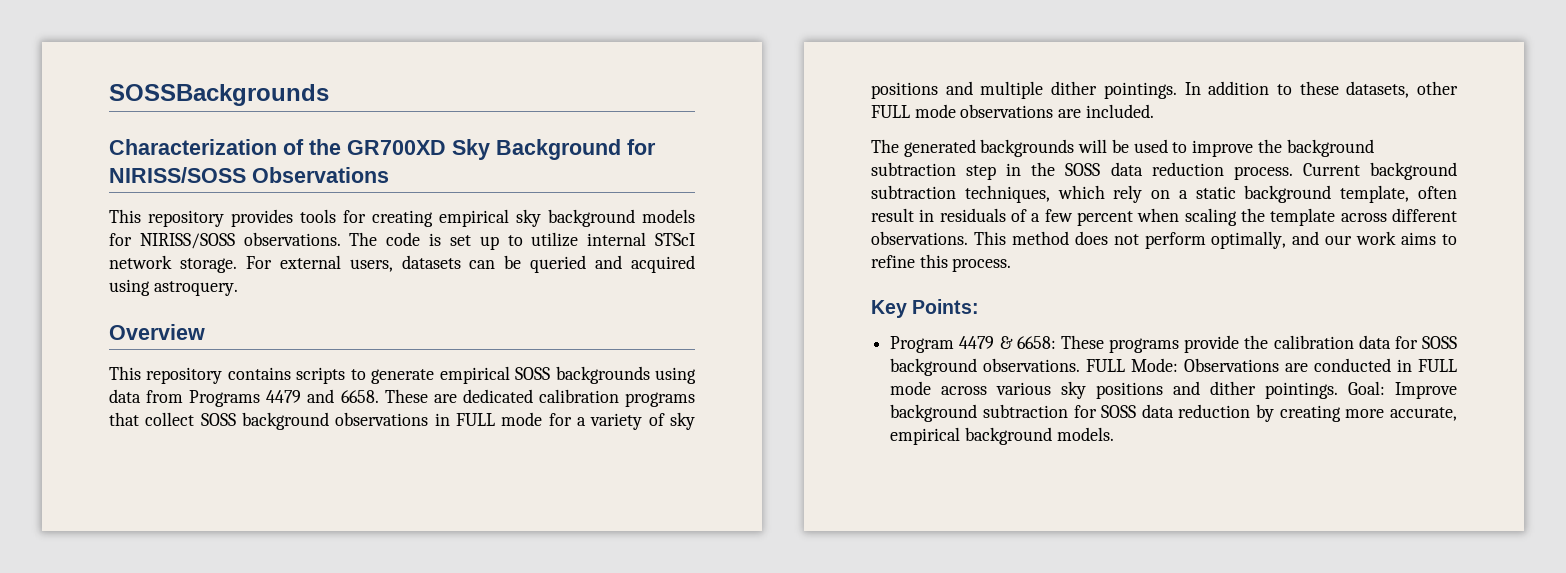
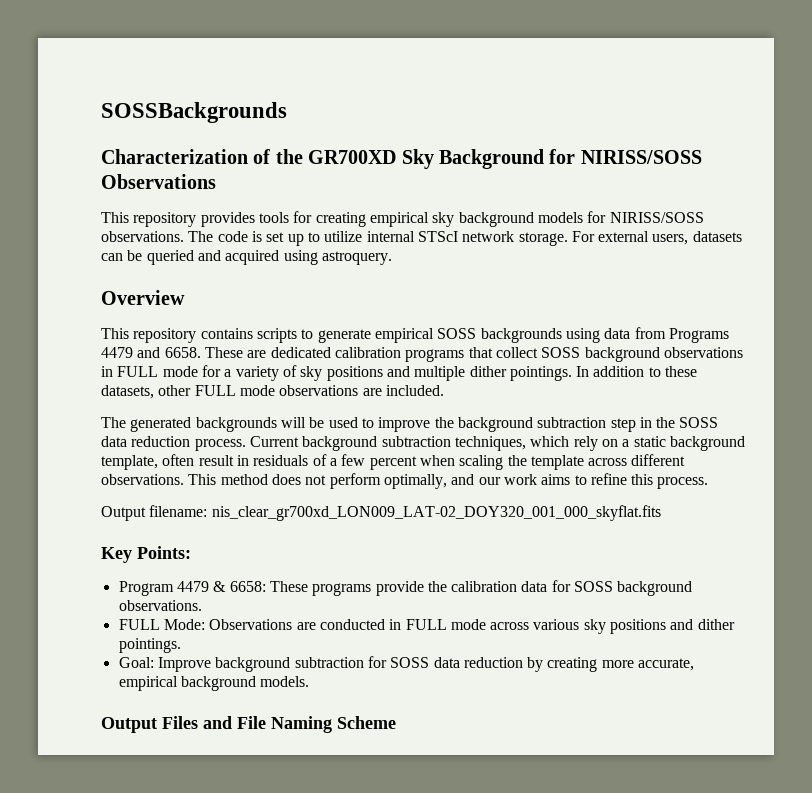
+ Output filename: nis_clear_gr700xd_LON009_LAT-02_DOY320_001_000_skyflat.fits
- Program 4479 & 6658: These programs provide the calibration data for SOSS background observations. FULL Mode: Observations are conducted in FULL mode across various sky positions and dither pointings. Goal: Improve background subtraction for SOSS data reduction by creating more accurate, empirical background models.
+ Program 4479 & 6658: These programs provide the calibration data for SOSS background observations.
+ FULL Mode: Observations are conducted in FULL mode across various sky positions and dither pointings.
+ Goal: Improve background subtraction for SOSS data reduction by creating more accurate, empirical background models.
+ Output Files and File Naming Scheme

